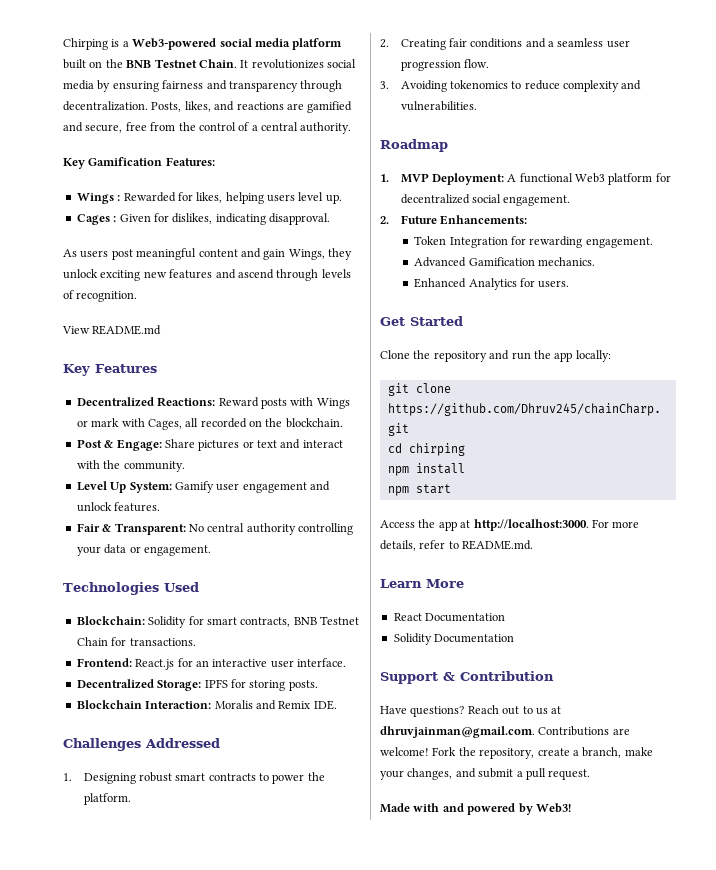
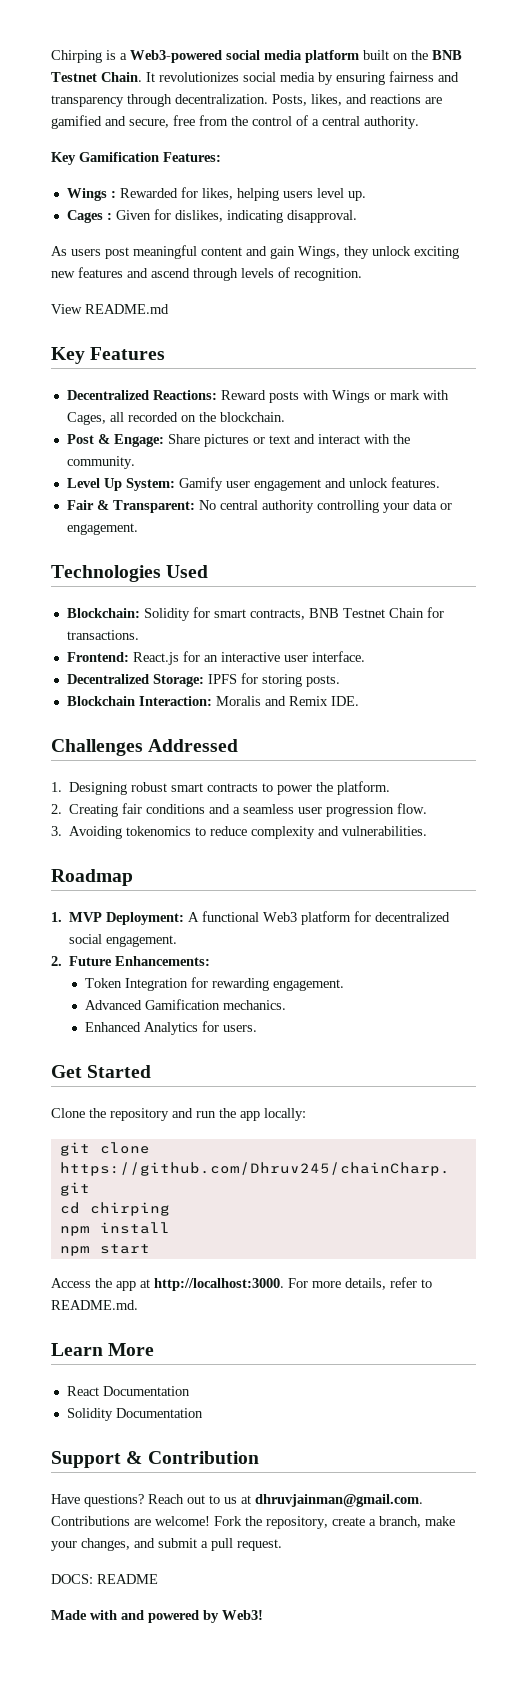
+ DOCS: README

